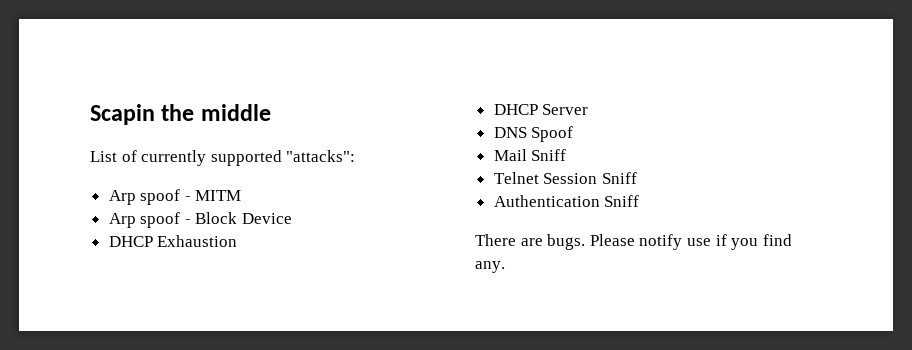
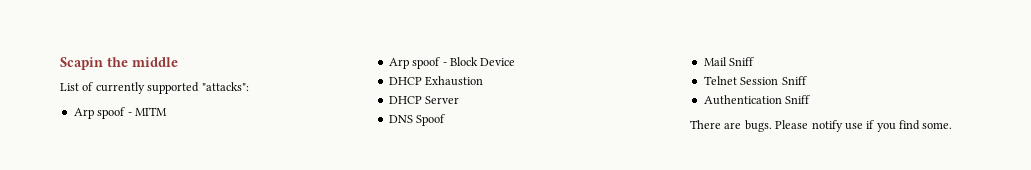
- Please notify use if you find any.
+ Please notify use if you find some.

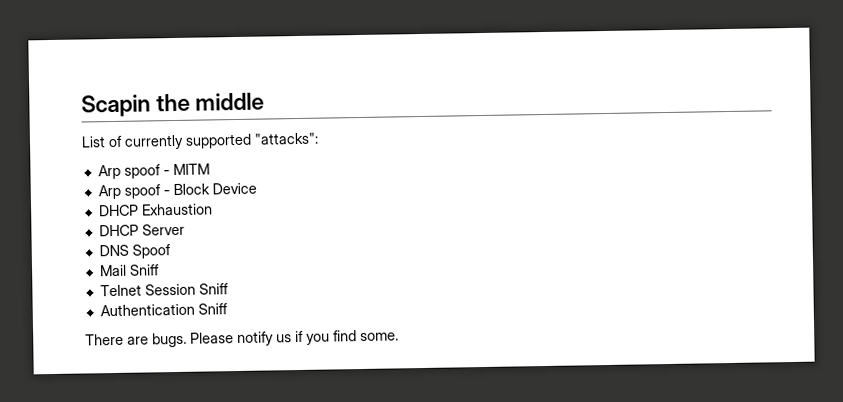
- Please notify use if you find some.
+ Please notify us if you find some.

